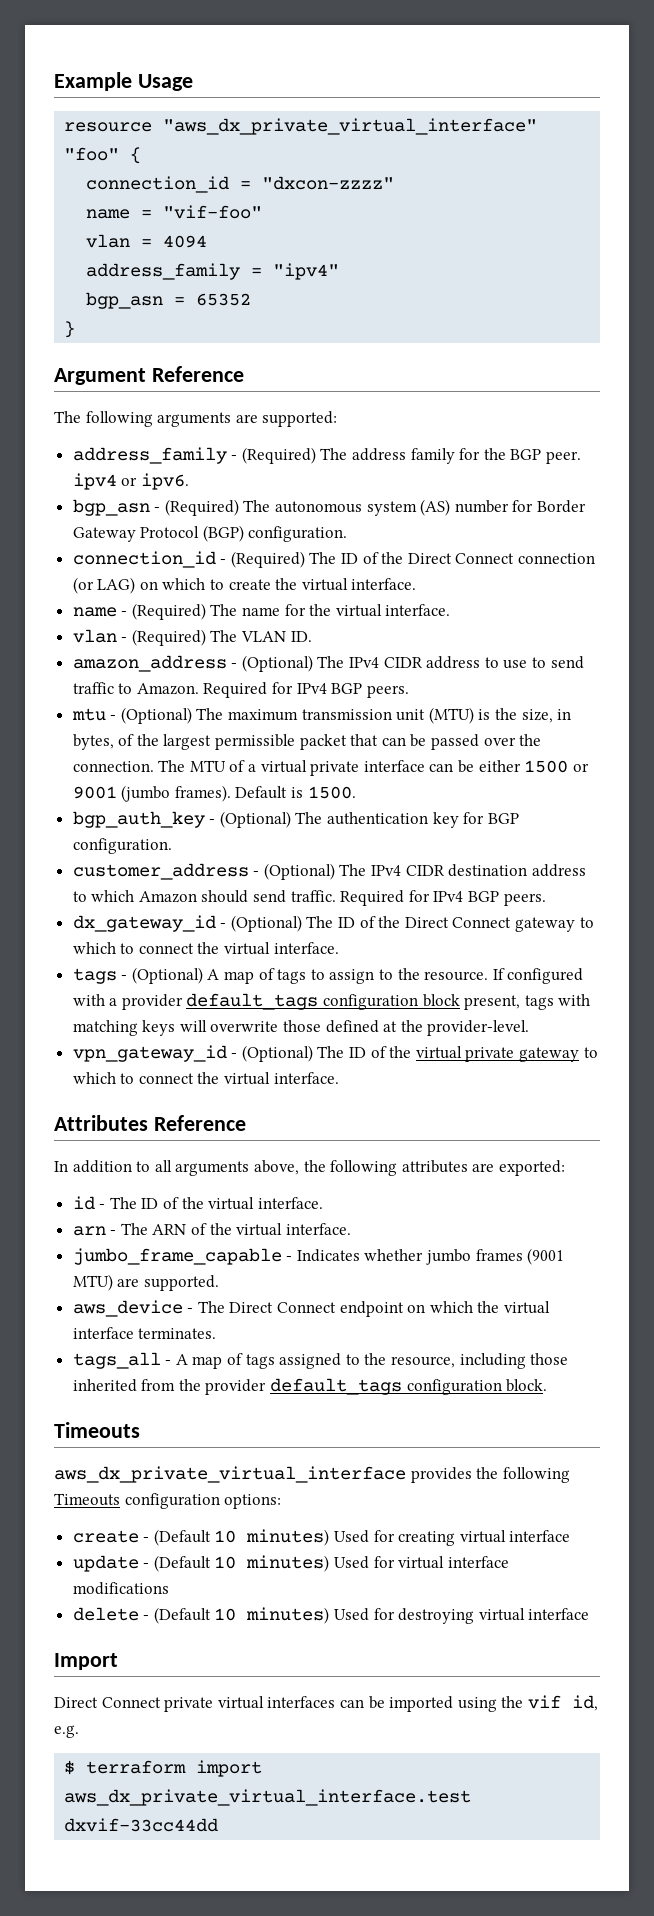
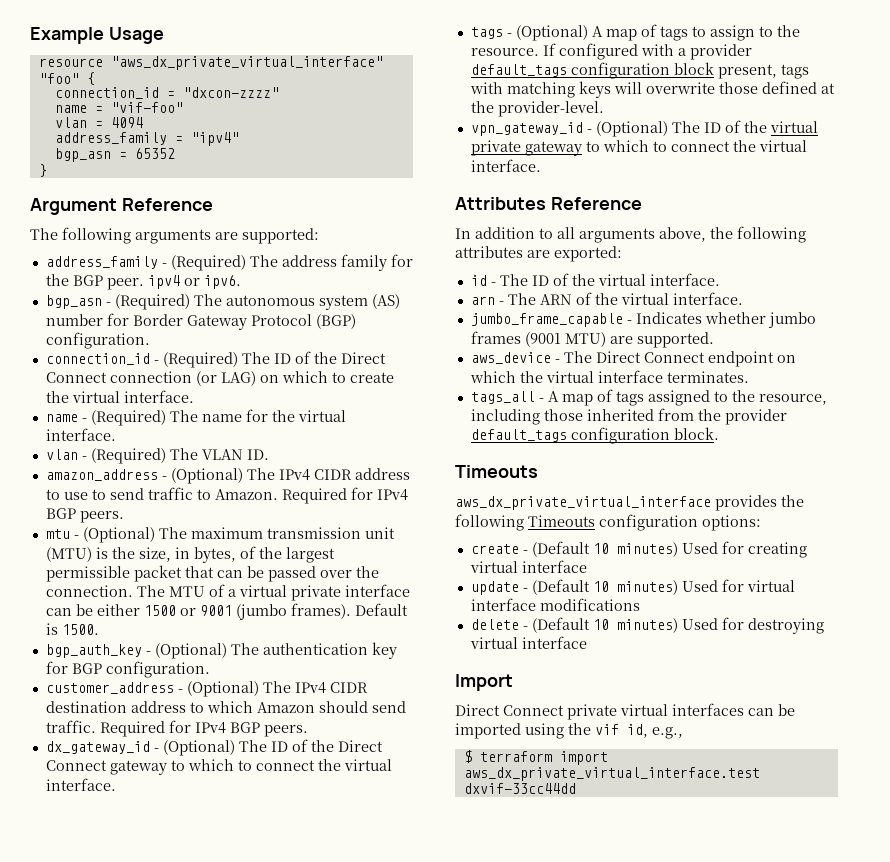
- Direct Connect private virtual interfaces can be imported using the vif id, e.g.
+ Direct Connect private virtual interfaces can be imported using the vif id, e.g.,

